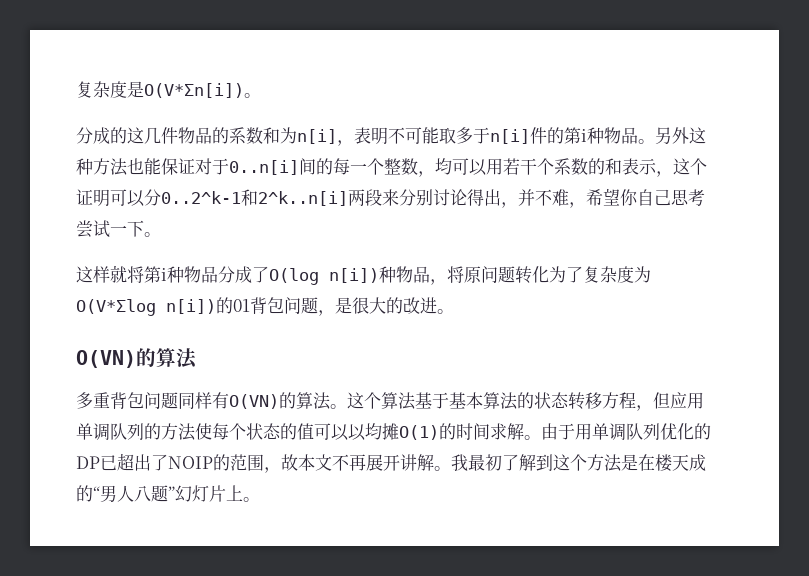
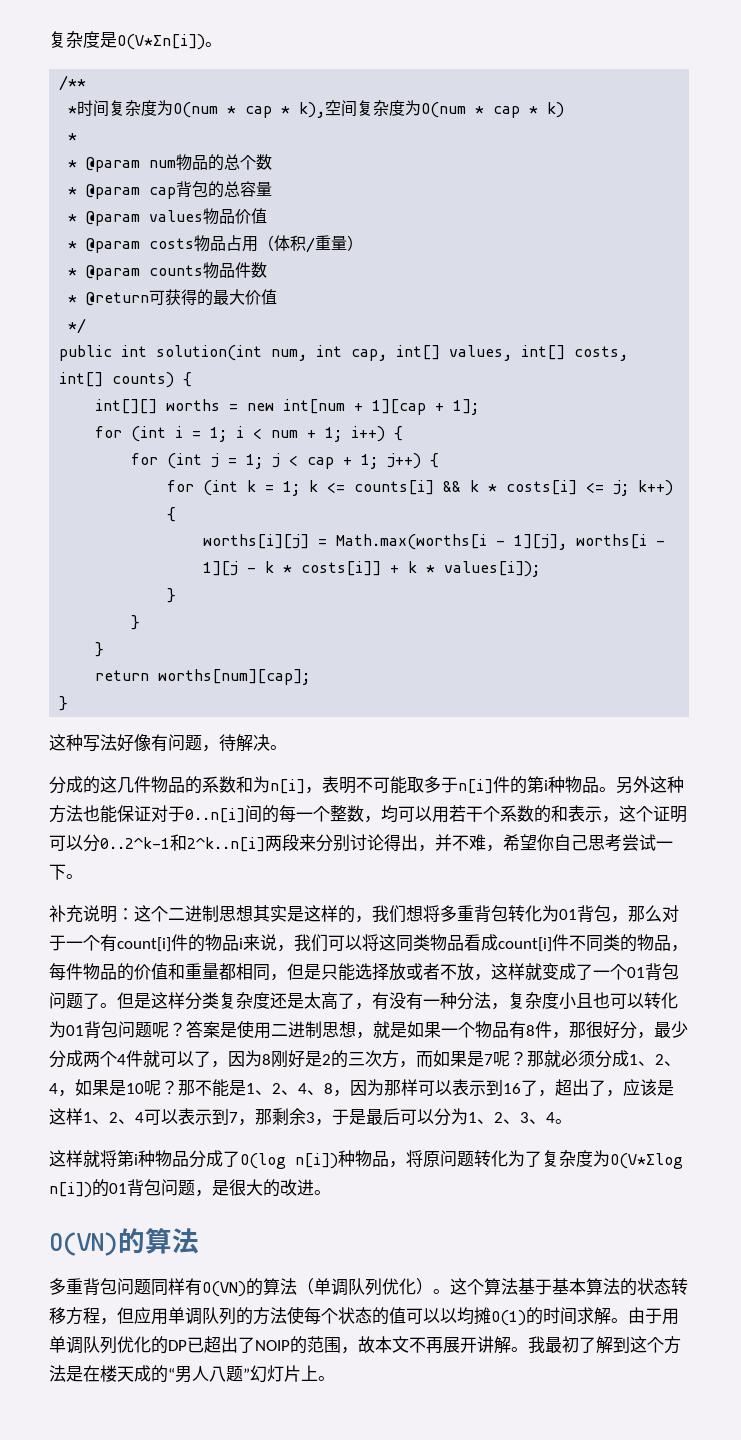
+ /**
+ *时间复杂度为O(num * cap * k),空间复杂度为O(num * cap * k)
+ *
+ * @param num物品的总个数
+ * @param cap背包的总容量
+ * @param values物品价值
+ * @param costs物品占用（体积/重量）
+ * @param counts物品件数
+ * @return可获得的最大价值
+ */
+ public int solution(int num, int cap, int[] values, int[] costs, int[] counts) {
+ int[][] worths = new int[num + 1][cap + 1];
+ for (int i = 1; i < num + 1; i++) {
+ for (int j = 1; j < cap + 1; j++) {
+ for (int k = 1; k <= counts[i] && k * costs[i] <= j; k++) {
+ worths[i][j] = Math.max(worths[i - 1][j], worths[i - 1][j - k * costs[i]] + k * values[i]);
+ }
+ }
+ }
+ return worths[num][cap];
+ }
+ 这种写法好像有问题，待解决。
+ 补充说明：这个二进制思想其实是这样的，我们想将多重背包转化为01背包，那么对于一个有count[i]件的物品i来说，我们可以将这同类物品看成count[i]件不同类的物品，每件物品的价值和重量都相同，但是只能选择放或者不放，这样就变成了一个01背包问题了。但是这样分类复杂度还是太高了，有没有一种分法，复杂度小且也可以转化为01背包问题呢？答案是使用二进制思想，就是如果一个物品有8件，那很好分，最少分成两个4件就可以了，因为8刚好是2的三次方，而如果是7呢？那就必须分成1、2、4，如果是10呢？那不能是1、2、4、8，因为那样可以表示到16了，超出了，应该是这样1、2、4可以表示到7，那剩余3，于是最后可以分为1、2、3、4。
- 多重背包问题同样有O(VN)的算法。
+ 多重背包问题同样有O(VN)的算法（单调队列优化）。

